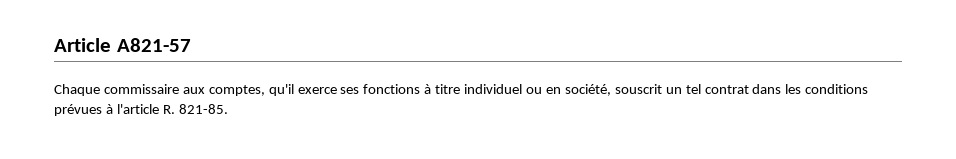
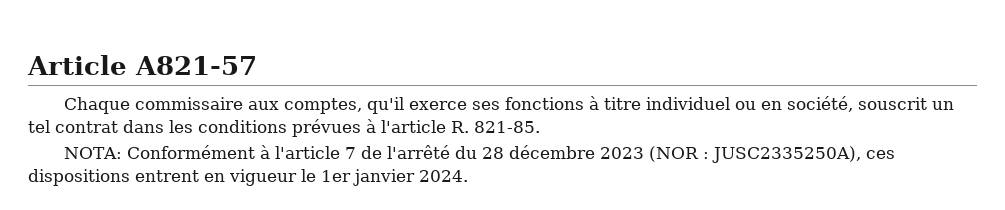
+ NOTA: Conformément à l'article 7 de l'arrêté du 28 décembre 2023 (NOR : JUSC2335250A), ces dispositions entrent en vigueur le 1er janvier 2024.

